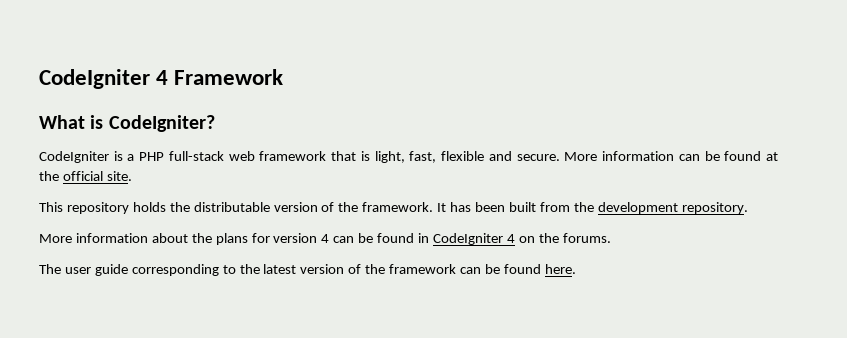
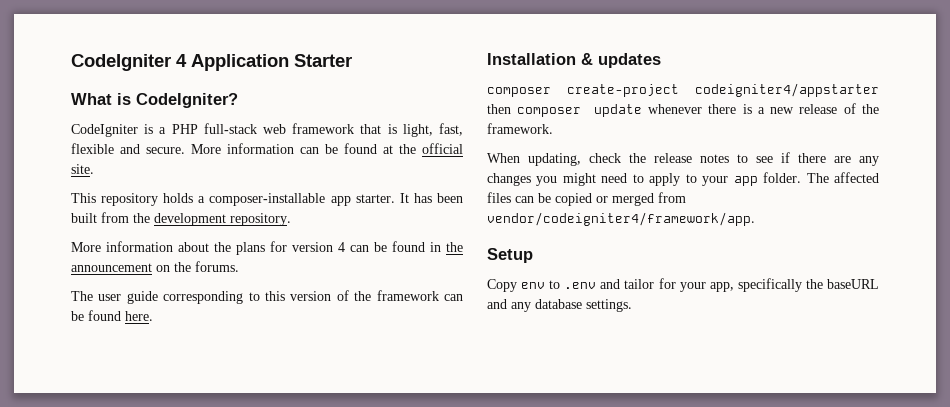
- CodeIgniter 4 Framework
+ CodeIgniter 4 Application Starter
- This repository holds the distributable version of the framework.
+ This repository holds a composer-installable app starter.
- More information about the plans for version 4 can be found in CodeIgniter 4 on the forums.
+ More information about the plans for version 4 can be found in the announcement on the forums.
- The user guide corresponding to the latest version of the framework can be found here.
+ The user guide corresponding to this version of the framework can be found here.
+ Installation & updates
+ composer create-project codeigniter4/appstarter then composer update whenever there is a new release of the framework.
+ When updating, check the release notes to see if there are any changes you might need to apply to your app folder. The affected files can be copied or merged from vendor/codeigniter4/framework/app.
+ Setup
+ Copy env to .env and tailor for your app, specifically the baseURL and any database settings.

